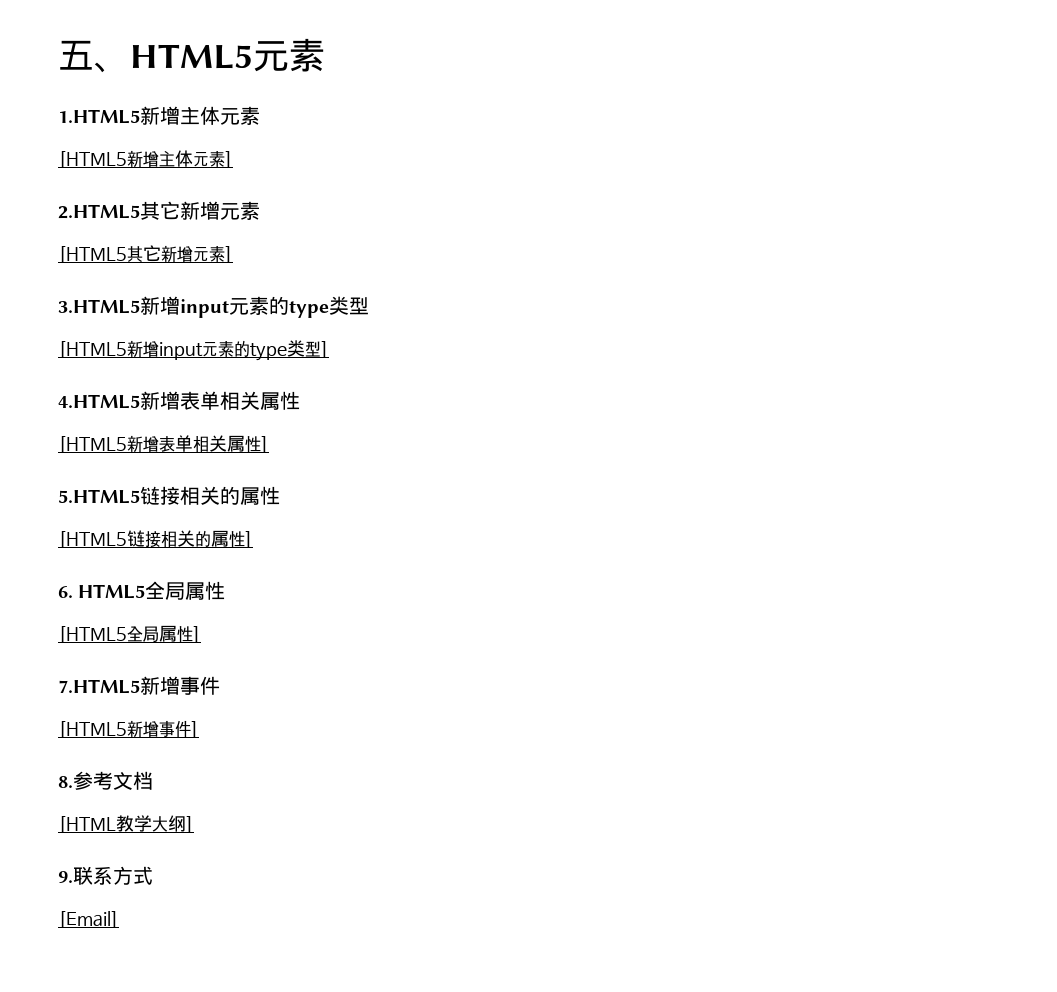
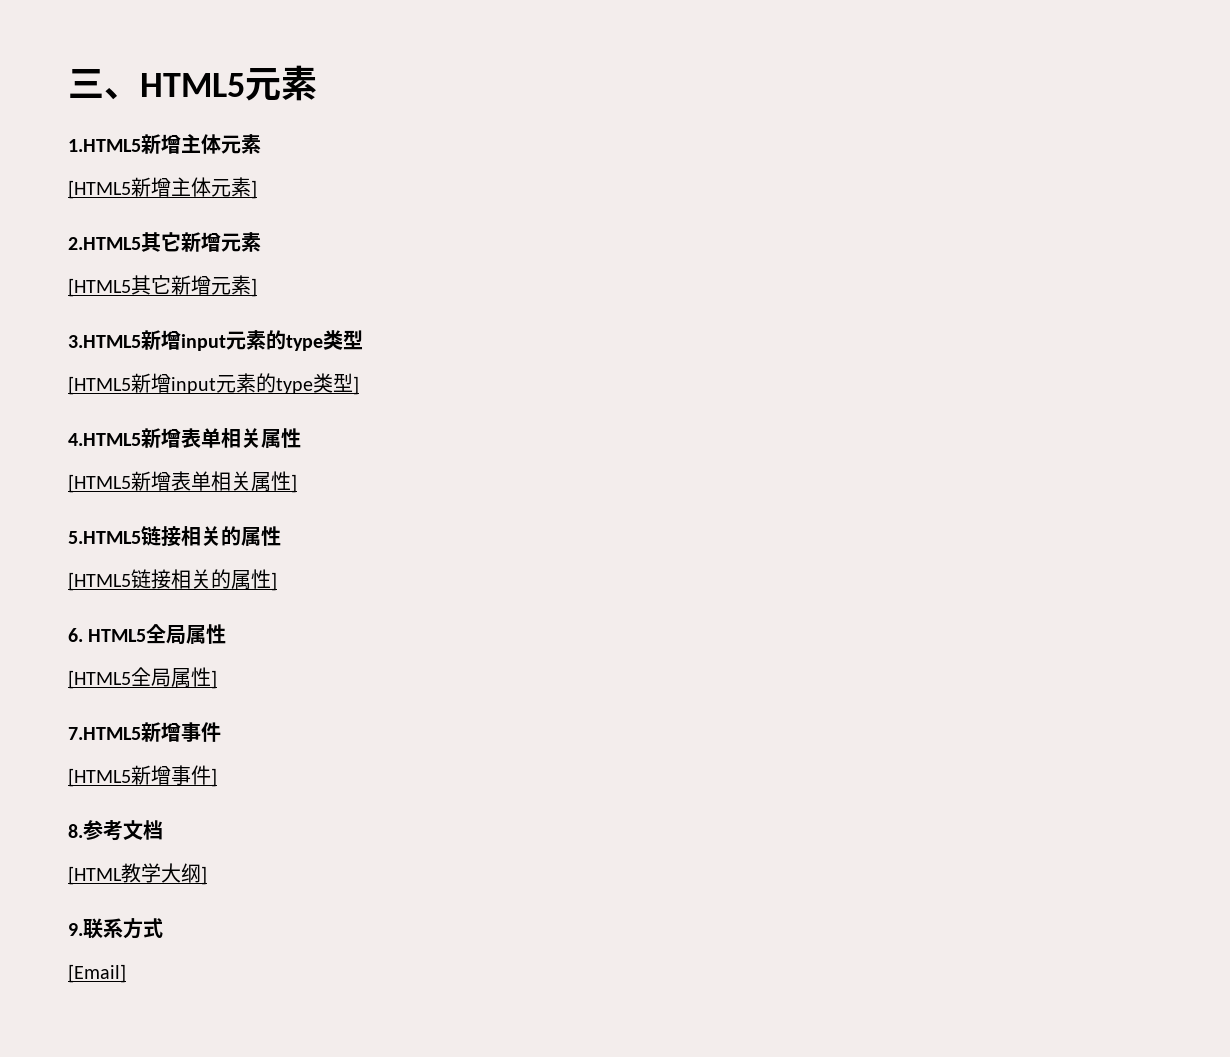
- 五、HTML5元素
+ 三、HTML5元素

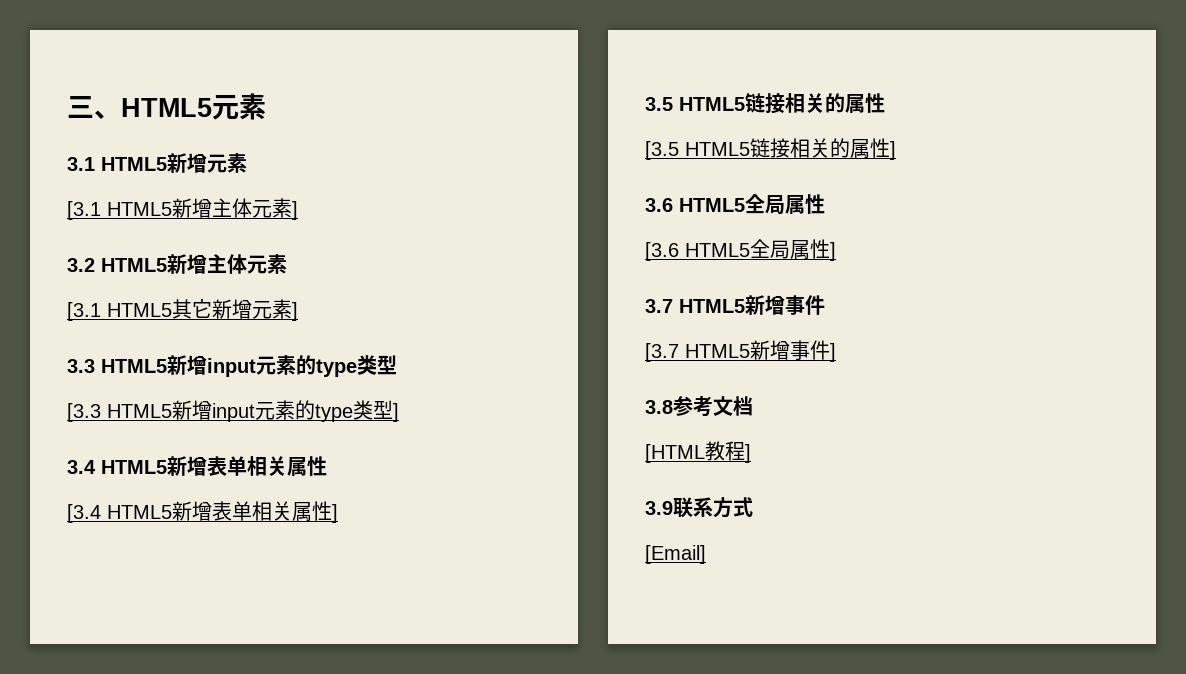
- 1.HTML5新增主体元素
- [HTML5新增主体元素]
+ 3.1 HTML5新增元素
+ [3.1 HTML5新增主体元素]
- 2.HTML5其它新增元素
- [HTML5其它新增元素]
+ 3.2 HTML5新增主体元素
+ [3.1 HTML5其它新增元素]
- 3.HTML5新增input元素的type类型
+ 3.3 HTML5新增input元素的type类型
- [HTML5新增input元素的type类型]
+ [3.3 HTML5新增input元素的type类型]
- 4.HTML5新增表单相关属性
+ 3.4 HTML5新增表单相关属性
- [HTML5新增表单相关属性]
+ [3.4 HTML5新增表单相关属性]
- 5.HTML5链接相关的属性
+ 3.5 HTML5链接相关的属性
- [HTML5链接相关的属性]
+ [3.5 HTML5链接相关的属性]
- 6. HTML5全局属性
+ 3.6 HTML5全局属性
- [HTML5全局属性]
+ [3.6 HTML5全局属性]
- 7.HTML5新增事件
+ 3.7 HTML5新增事件
- [HTML5新增事件]
+ [3.7 HTML5新增事件]
- 8.参考文档
+ 3.8参考文档
- [HTML教学大纲]
- 9.联系方式
+ [HTML教程]
+ 3.9联系方式

